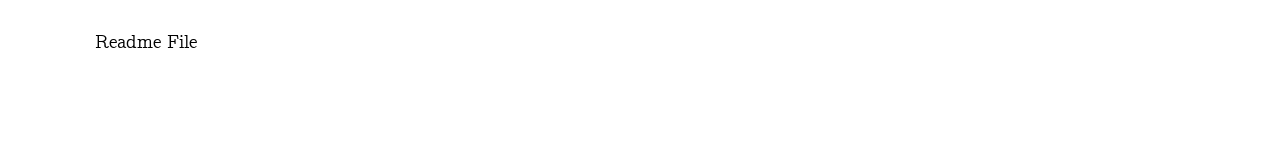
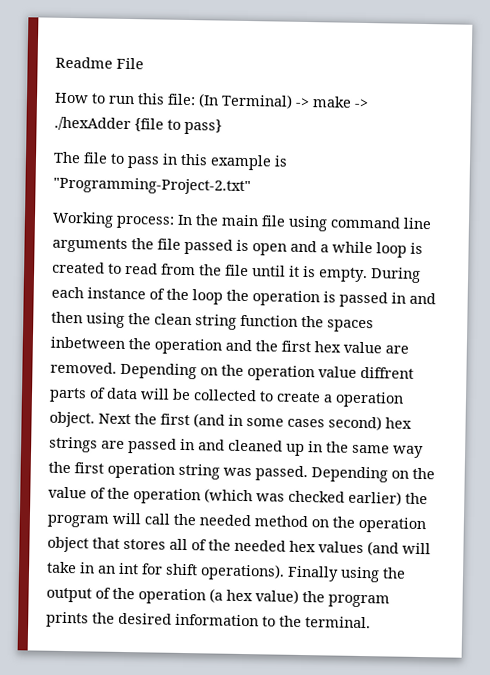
+ How to run this file: (In Terminal) -> make -> ./hexAdder {file to pass}
+ The file to pass in this example is "Programming-Project-2.txt"
+ Working process: In the main file using command line arguments the file passed is open and a while loop is created to read from the file until it is empty. During each instance of the loop the operation is passed in and then using the clean string function the spaces inbetween the operation and the first hex value are removed. Depending on the operation value diffrent parts of data will be collected to create a operation object. Next the first (and in some cases second) hex strings are passed in and cleaned up in the same way the first operation string was passed. Depending on the value of the operation (which was checked earlier) the program will call the needed method on the operation object that stores all of the needed hex values (and will take in an int for shift operations). Finally using the output of the operation (a hex value) the program prints the desired information to the terminal.

